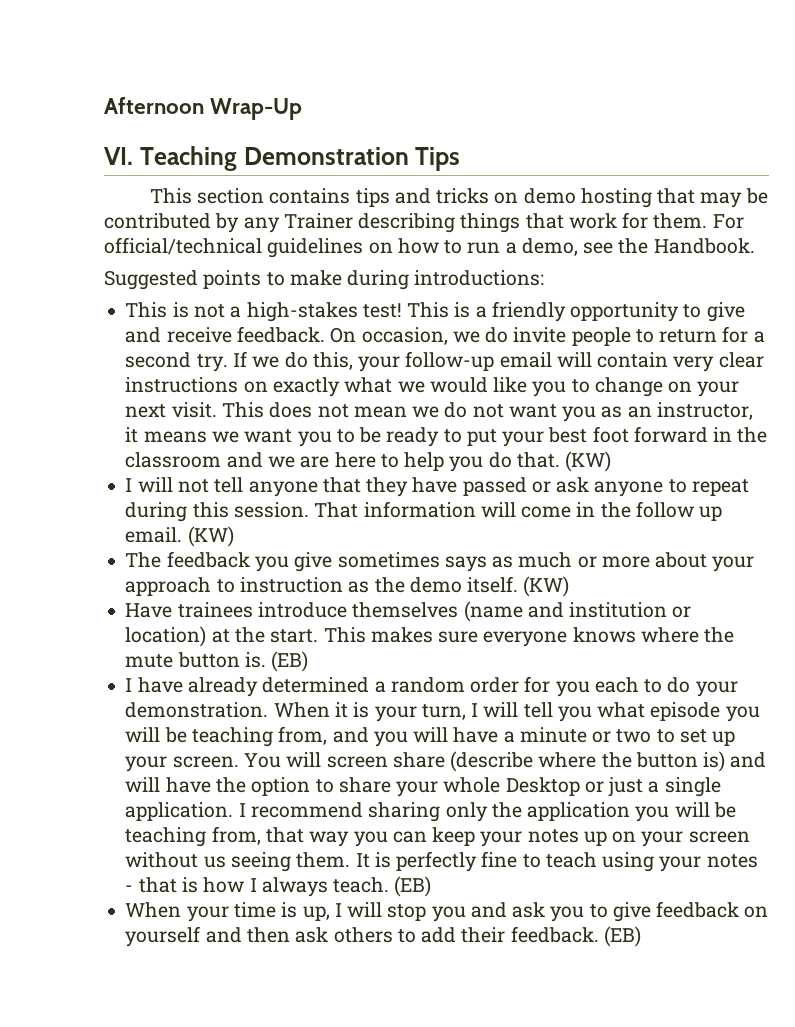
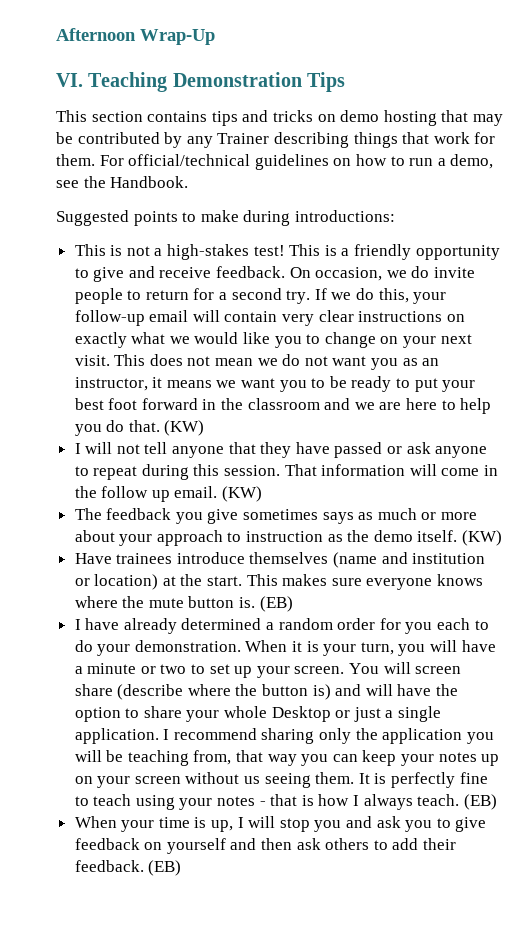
- When it is your turn, I will tell you what episode you will be teaching from, and you will have a minute or two to set up your screen.
+ When it is your turn, you will have a minute or two to set up your screen.

